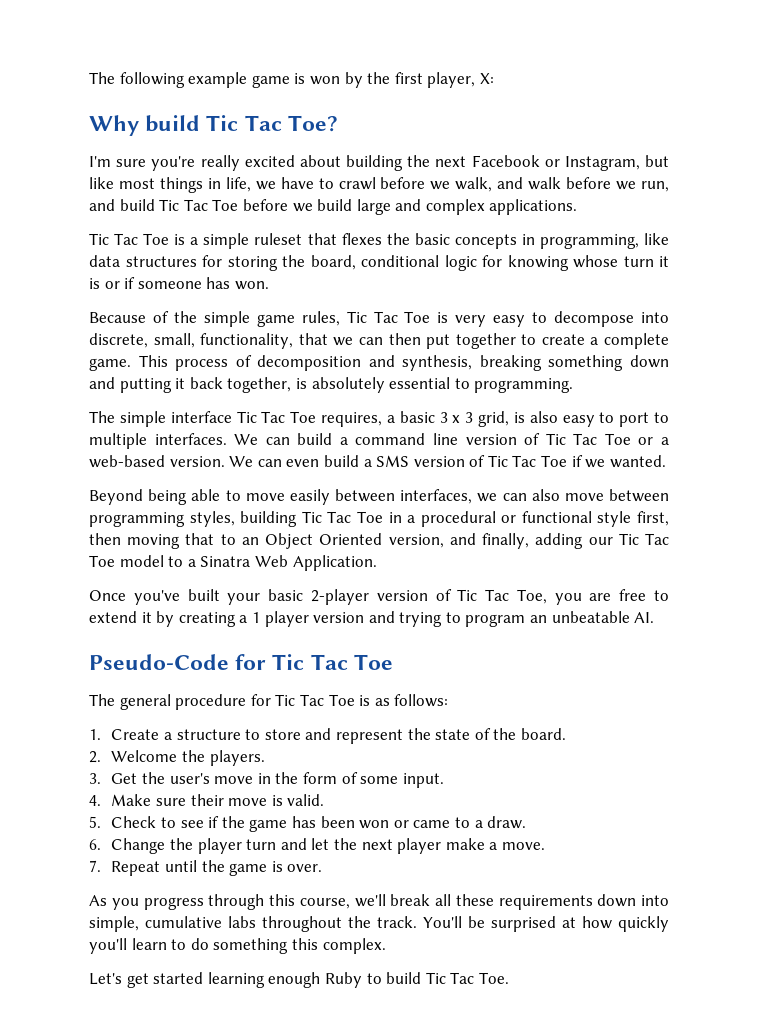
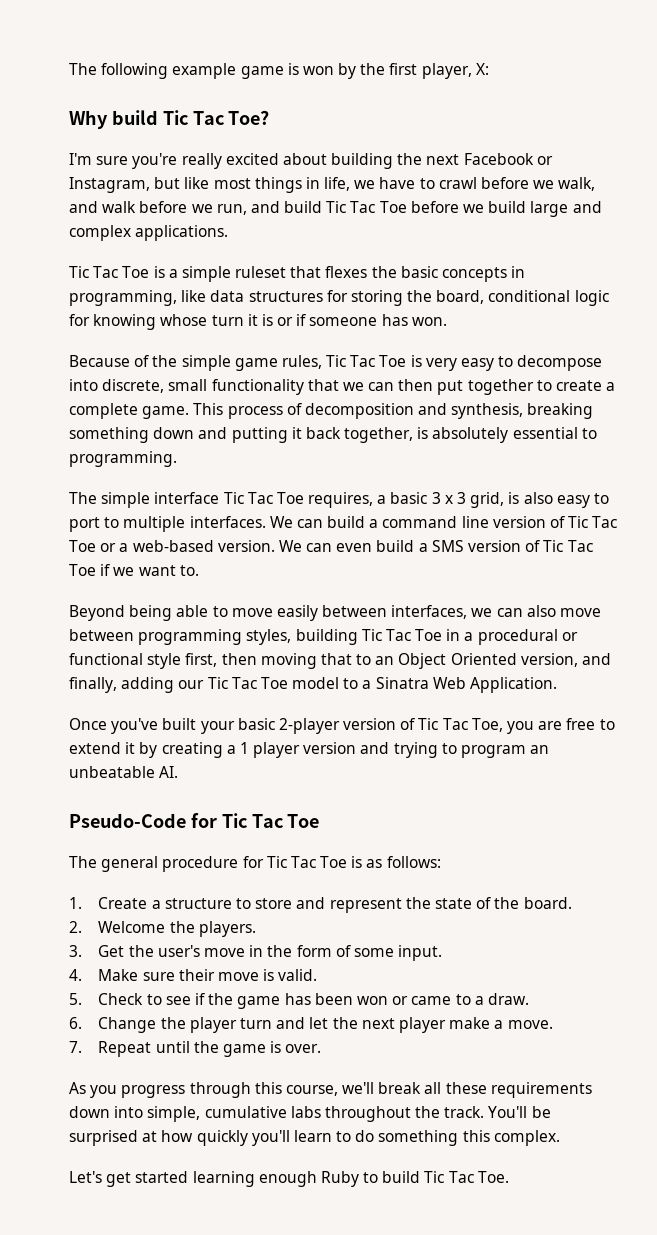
- Because of the simple game rules, Tic Tac Toe is very easy to decompose into discrete, small, functionality, that we can then put together to create a complete game.
+ Because of the simple game rules, Tic Tac Toe is very easy to decompose into discrete, small functionality that we can then put together to create a complete game.
- We can even build a SMS version of Tic Tac Toe if we wanted.
+ We can even build a SMS version of Tic Tac Toe if we want to.

